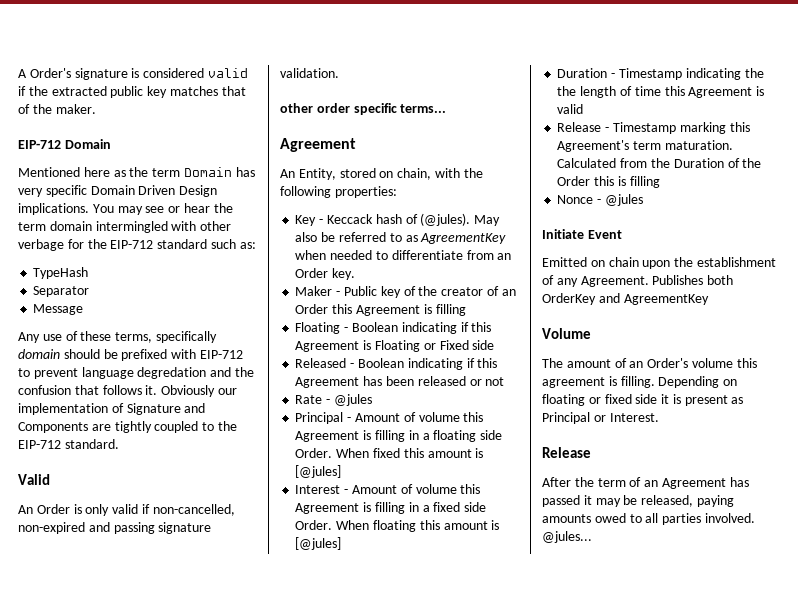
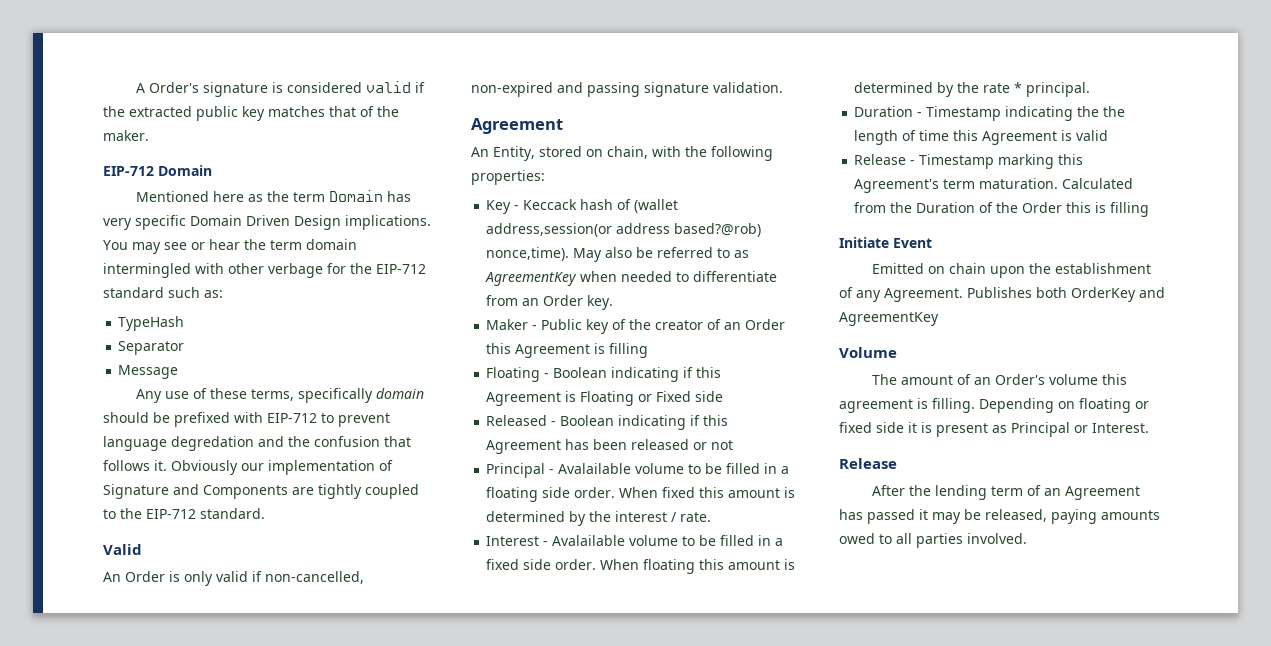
- other order specific terms...
- Key - Keccack hash of (@jules).
+ Key - Keccack hash of (wallet address,session(or address based?@rob) nonce,time).
- Rate - @jules
- Principal - Amount of volume this Agreement is filling in a floating side Order.
+ Principal - Avalailable volume to be filled in a floating side order.
- When fixed this amount is [@jules]
- Interest - Amount of volume this Agreement is filling in a fixed side Order.
+ When fixed this amount is determined by the interest / rate.
+ Interest - Avalailable volume to be filled in a fixed side order.
- When floating this amount is [@jules]
+ When floating this amount is determined by the rate * principal.
- Nonce - @jules
- After the term of an Agreement has passed it may be released, paying amounts owed to all parties involved. @jules...
+ After the lending term of an Agreement has passed it may be released, paying amounts owed to all parties involved.

